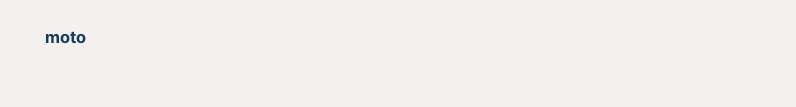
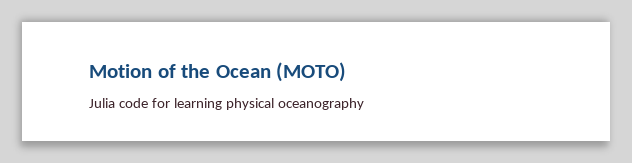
- moto
+ Motion of the Ocean (MOTO)
+ Julia code for learning physical oceanography

